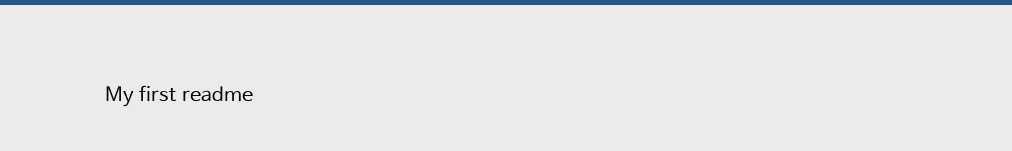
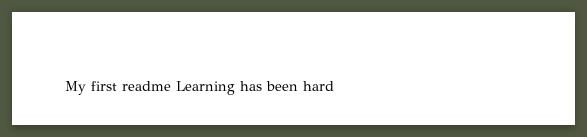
- My first readme
+ My first readme Learning has been hard

